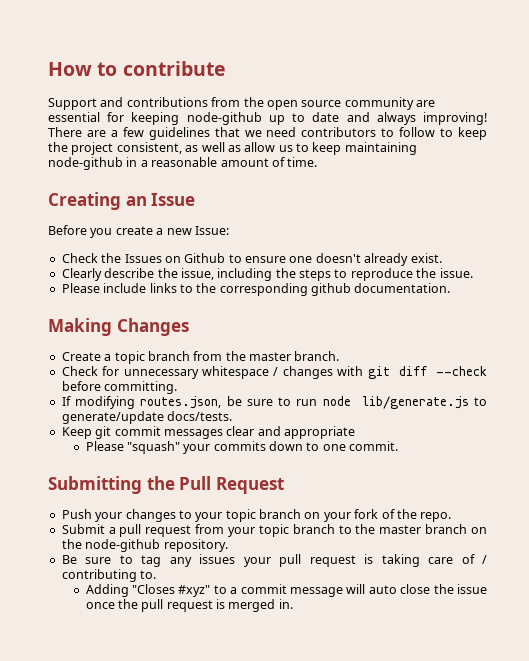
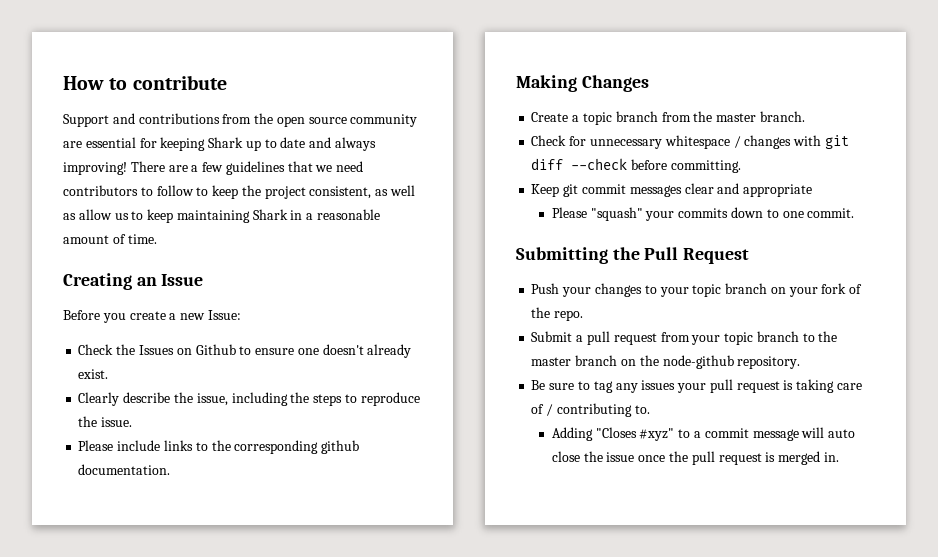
- Support and contributions from the open source community are essential for keeping node-github up to date and always improving!
+ Support and contributions from the open source community are essential for keeping Shark up to date and always improving!
- There are a few guidelines that we need contributors to follow to keep the project consistent, as well as allow us to keep maintaining node-github in a reasonable amount of time.
+ There are a few guidelines that we need contributors to follow to keep the project consistent, as well as allow us to keep maintaining Shark in a reasonable amount of time.
- If modifying routes.json, be sure to run node lib/generate.js to generate/update docs/tests.

